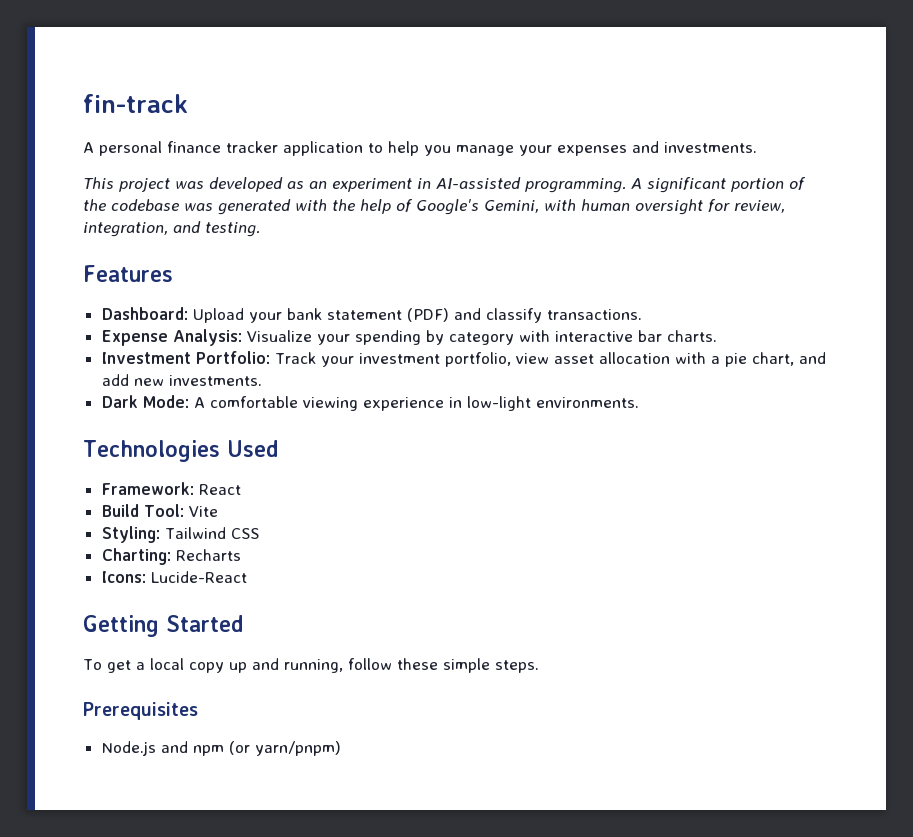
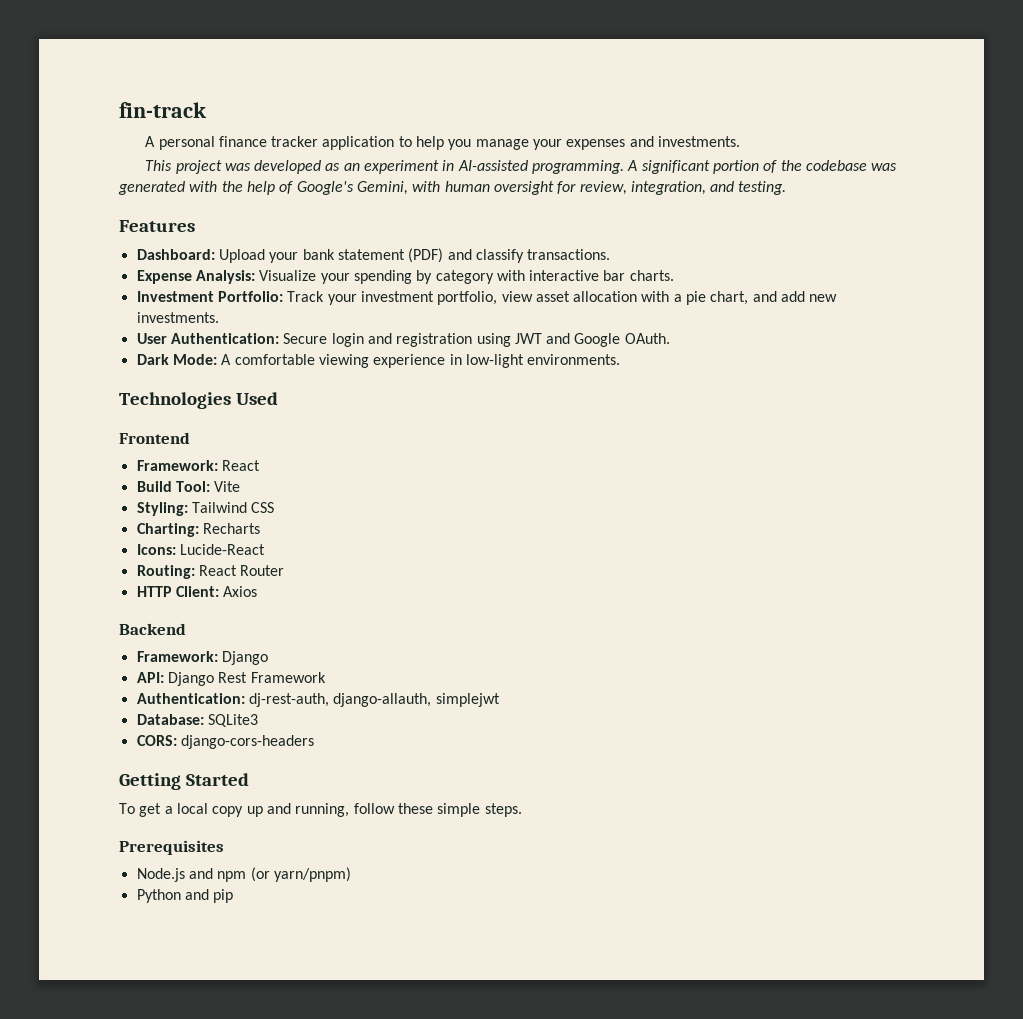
+ User Authentication: Secure login and registration using JWT and Google OAuth.
+ Frontend
+ Routing: React Router
+ HTTP Client: Axios
+ Backend
+ Framework: Django
+ API: Django Rest Framework
+ Authentication: dj-rest-auth, django-allauth, simplejwt
+ Database: SQLite3
+ CORS: django-cors-headers
+ Python and pip

